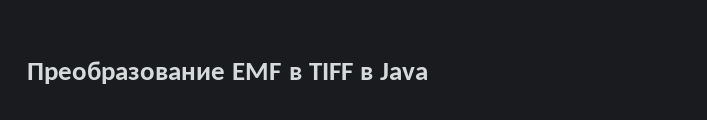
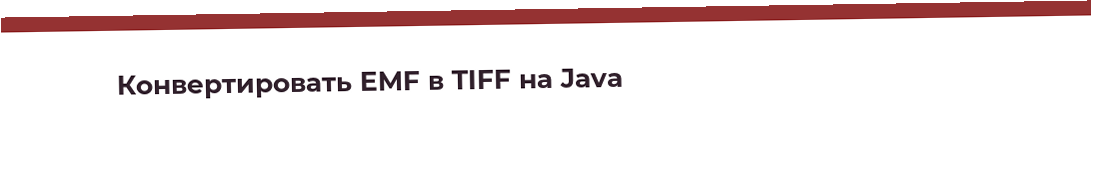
- Преобразование EMF в TIFF в Java
+ Конвертировать EMF в TIFF на Java

